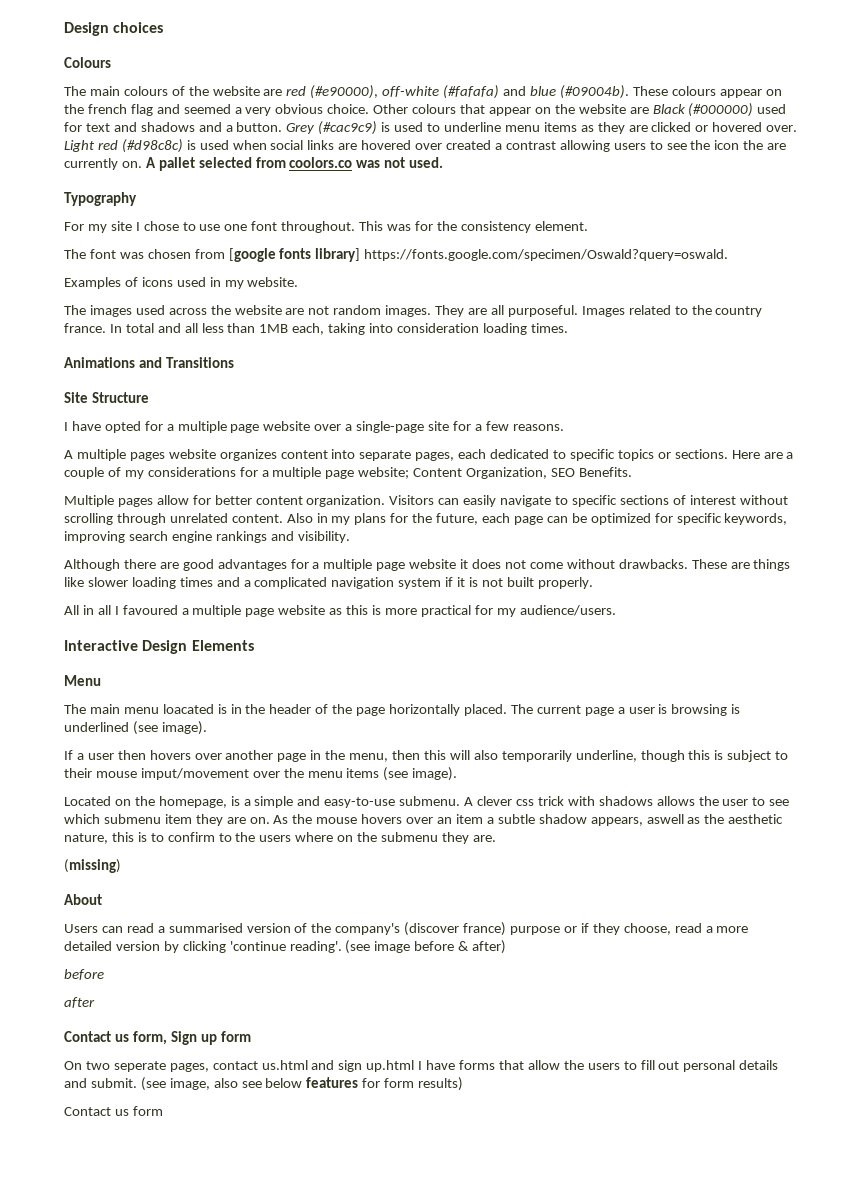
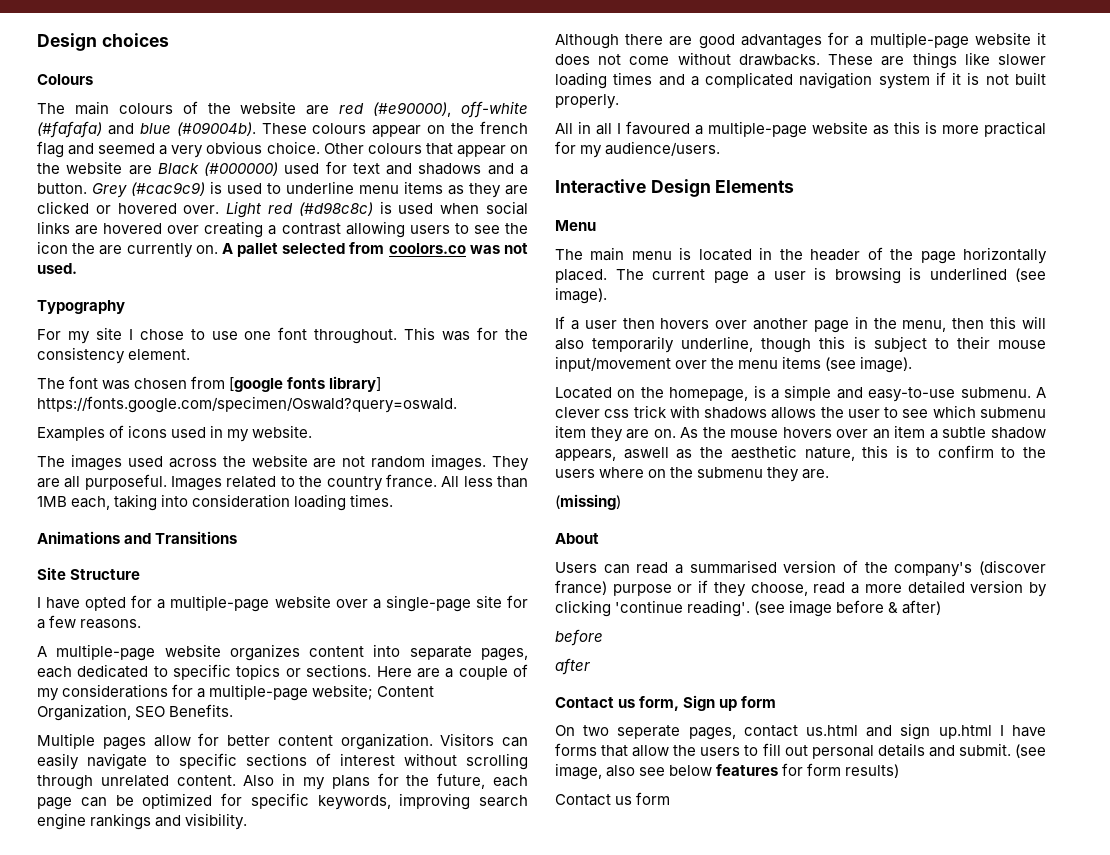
- Light red (#d98c8c) is used when social links are hovered over created a contrast allowing users to see the icon the are currently on.
+ Light red (#d98c8c) is used when social links are hovered over creating a contrast allowing users to see the icon the are currently on.
- In total and all less than 1MB each, taking into consideration loading times.
+ All less than 1MB each, taking into consideration loading times.
- I have opted for a multiple page website over a single-page site for a few reasons.
+ I have opted for a multiple-page website over a single-page site for a few reasons.
- A multiple pages website organizes content into separate pages, each dedicated to specific topics or sections.
+ A multiple-page website organizes content into separate pages, each dedicated to specific topics or sections.
- Here are a couple of my considerations for a multiple page website; Content Organization, SEO Benefits.
+ Here are a couple of my considerations for a multiple-page website; Content Organization, SEO Benefits.
- Although there are good advantages for a multiple page website it does not come without drawbacks.
+ Although there are good advantages for a multiple-page website it does not come without drawbacks.
- All in all I favoured a multiple page website as this is more practical for my audience/users.
+ All in all I favoured a multiple-page website as this is more practical for my audience/users.
- The main menu loacated is in the header of the page horizontally placed.
+ The main menu is located in the header of the page horizontally placed.
- If a user then hovers over another page in the menu, then this will also temporarily underline, though this is subject to their mouse imput/movement over the menu items (see image).
+ If a user then hovers over another page in the menu, then this will also temporarily underline, though this is subject to their mouse input/movement over the menu items (see image).

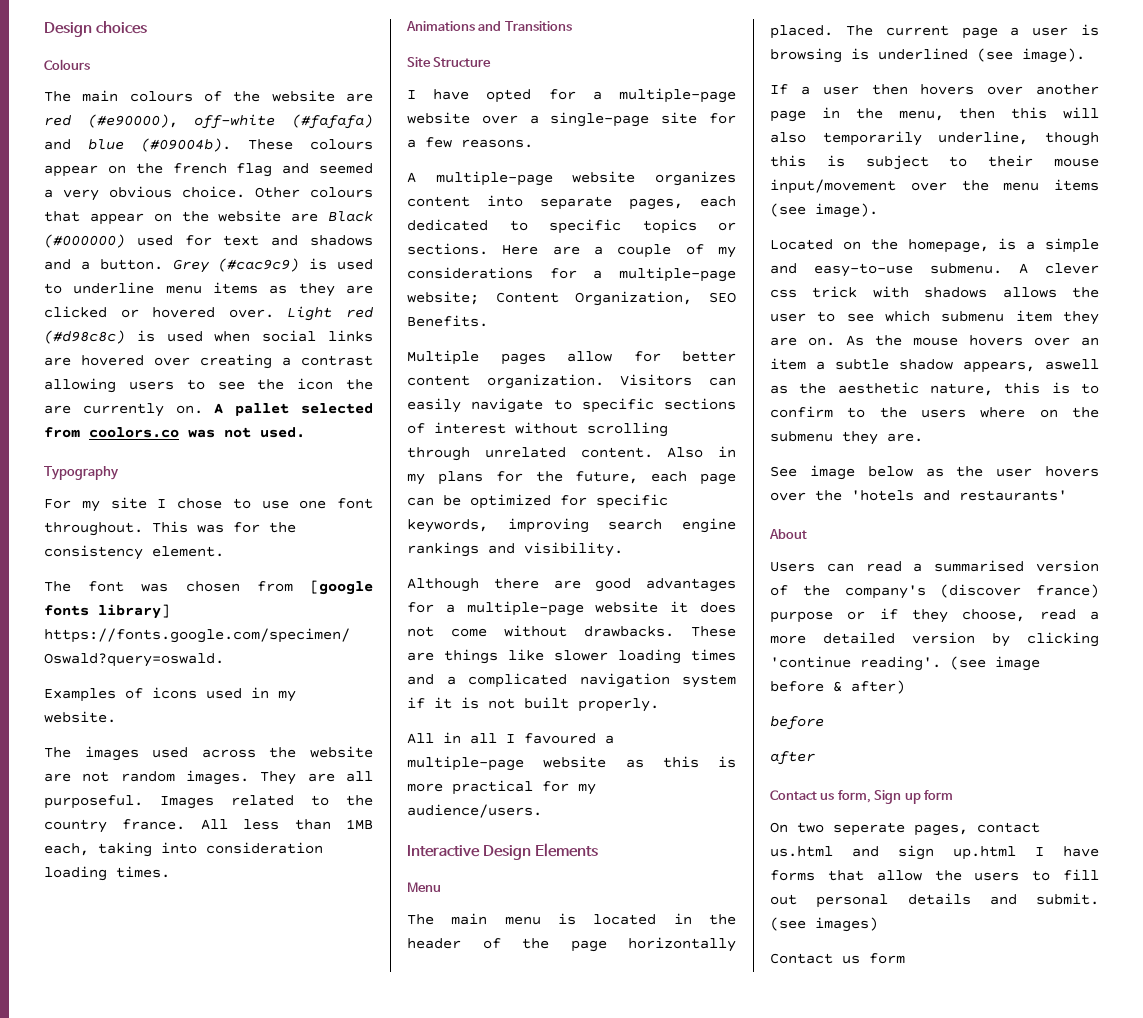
- (missing)
+ See image below as the user hovers over the 'hotels and restaurants'
- (see image, also see below features for form results)
+ (see images)

